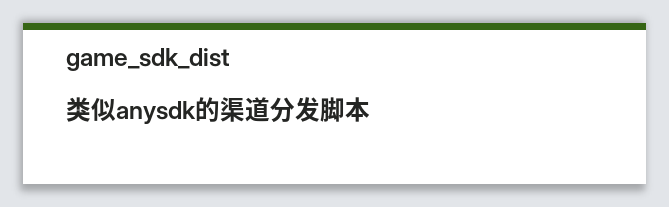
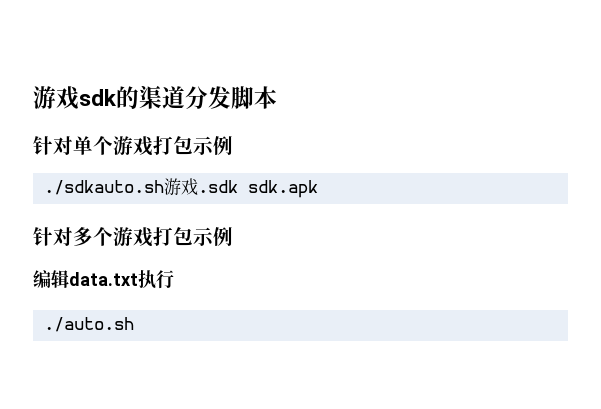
- game_sdk_dist
- 类似anysdk的渠道分发脚本
+ 游戏sdk的渠道分发脚本
+ 针对单个游戏打包示例
+ ./sdkauto.sh游戏.sdk sdk.apk
+ 针对多个游戏打包示例
+ 编辑data.txt执行
+ ./auto.sh

